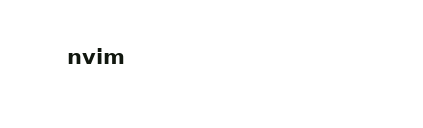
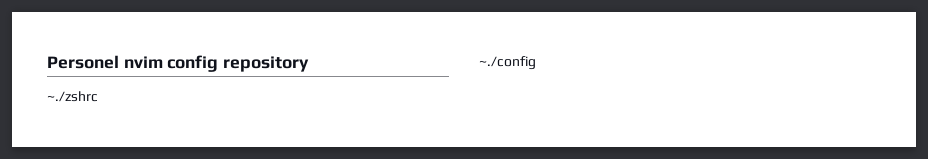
- nvim
+ Personel nvim config repository
+ ~./zshrc
+ ~./config

